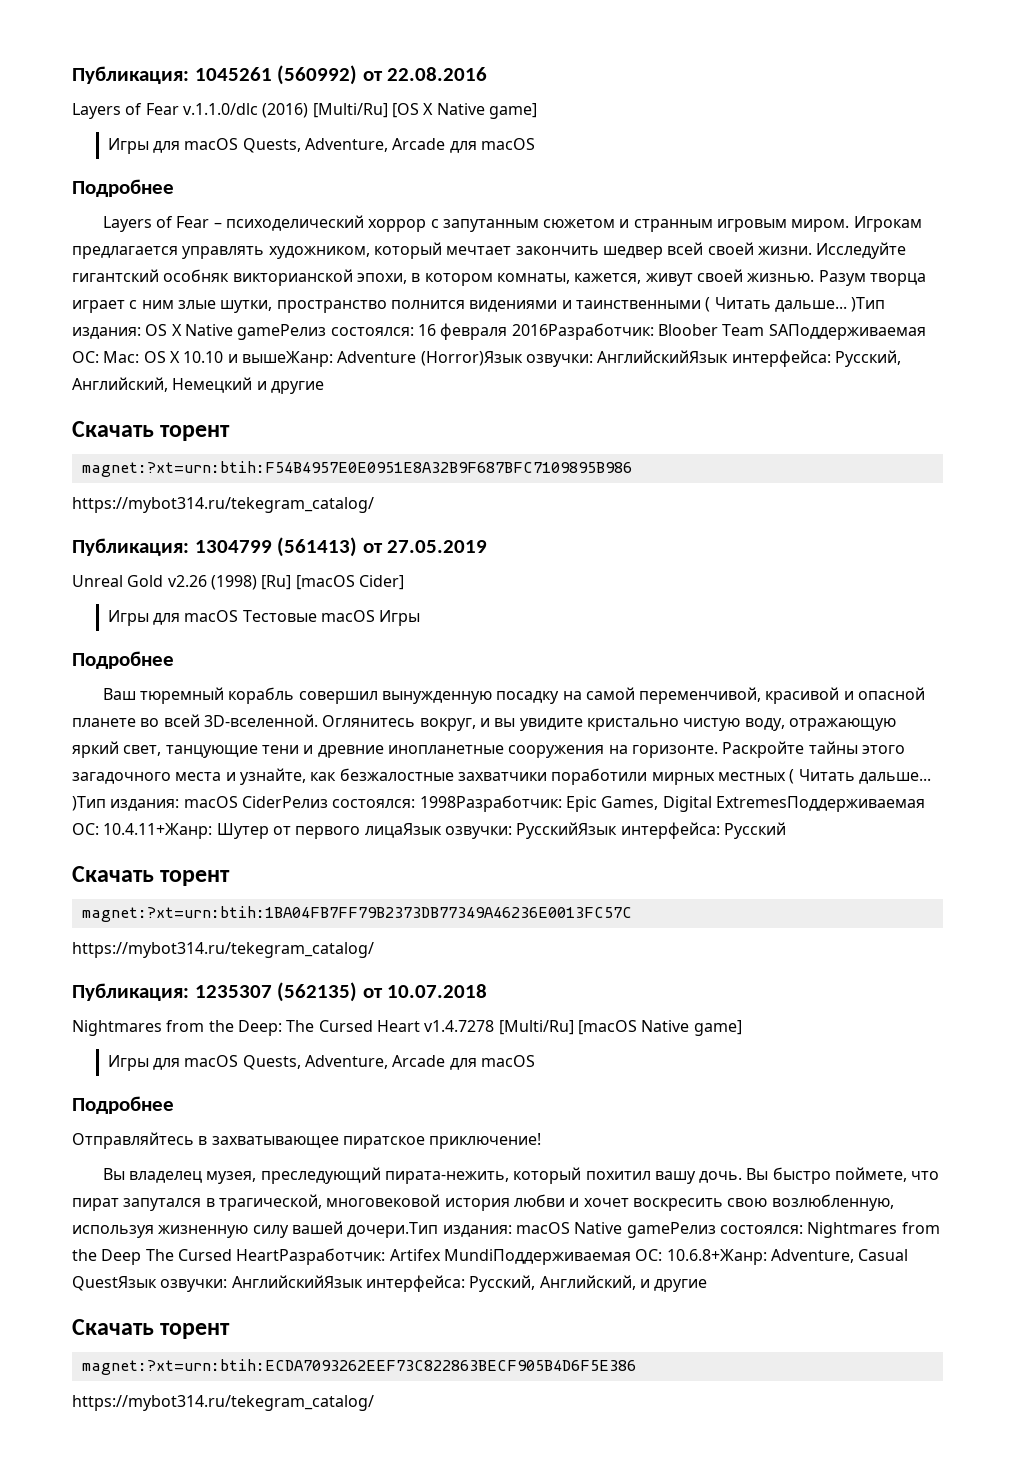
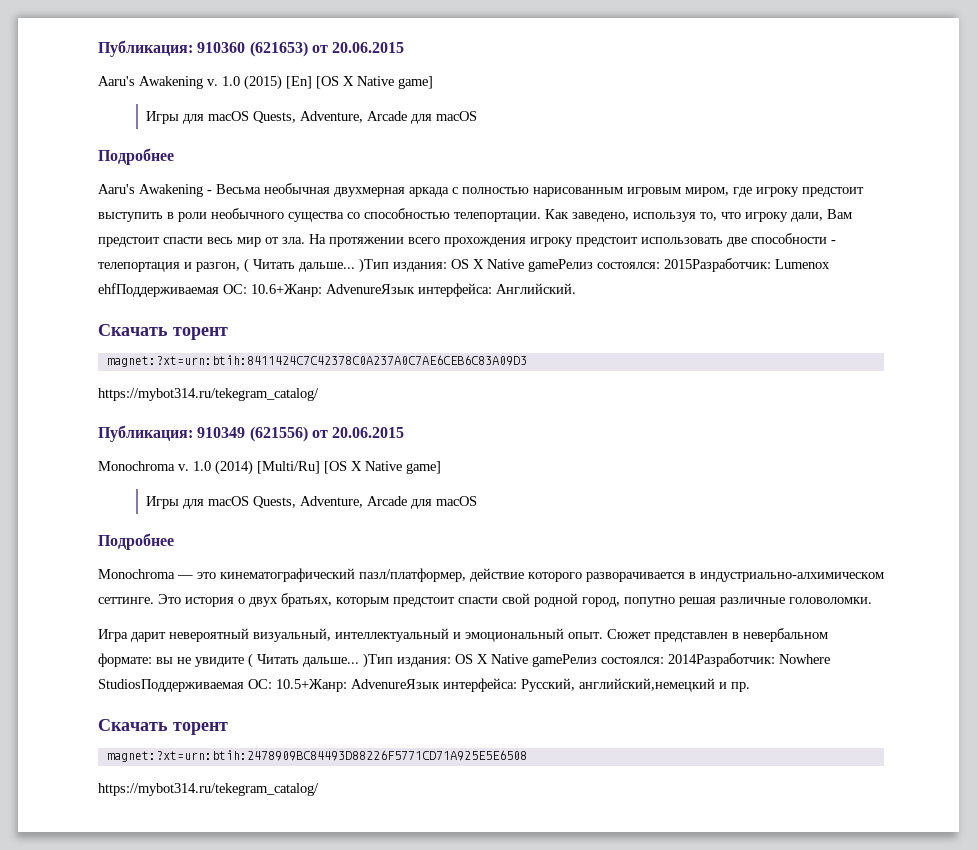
- Публикация: 1045261 (560992) от 22.08.2016
- Layers of Fear v.1.1.0/dlc (2016) [Multi/Ru] [OS X Native game]
+ Публикация: 910360 (621653) от 20.06.2015
+ Aaru's Awakening v. 1.0 (2015) [En] [OS X Native game]
+ Игры для macOS Quests, Adventure, Arcade для macOS
+ Подробнее
+ Aaru's Awakening - Весьма необычная двухмерная аркада с полностью нарисованным игровым миром, где игроку предстоит выступить в роли необычного существа со способностью телепортации. Как заведено, используя то, что игроку дали, Вам предстоит спасти весь мир от зла. На протяжении всего прохождения игроку предстоит использовать две способности - телепортация и разгон, ( Читать дальше... )Тип издания: OS X Native gameРелиз состоялся: 2015Разработчик: Lumenox ehfПоддерживаемая ОС: 10.6+Жанр: AdvenureЯзык интерфейса: Английский.
+ Скачать торент
+ magnet:?xt=urn:btih:8411424C7C42378C0A237A0C7AE6CEB6C83A09D3
+ https://mybot314.ru/tekegram_catalog/
+ Публикация: 910349 (621556) от 20.06.2015
+ Monochroma v. 1.0 (2014) [Multi/Ru] [OS X Native game]
- Layers of Fear – психоделический хоррор с запутанным сюжетом и странным игровым миром. Игрокам предлагается управлять художником, который мечтает закончить шедвер всей своей жизни. Исследуйте гигантский особняк викторианской эпохи, в котором комнаты, кажется, живут своей жизнью. Разум творца играет с ним злые шутки, пространство полнится видениями и таинственными ( Читать дальше... )Тип издания: OS X Native gameРелиз состоялся: 16 февраля 2016Разработчик: Bloober Team SAПоддерживаемая ОС: Mac: OS X 10.10 и вышеЖанр: Adventure (Horror)Язык озвучки: АнглийскийЯзык интерфейса: Русский, Английский, Немецкий и другие
+ Monochroma — это кинематографический пазл/платформер, действие которого разворачивается в индустриально-алхимическом сеттинге. Это история о двух братьях, которым предстоит спасти свой родной город, попутно решая различные головоломки.
+ Игра дарит невероятный визуальный, интеллектуальный и эмоциональный опыт. Сюжет представлен в невербальном формате: вы не увидите ( Читать дальше... )Тип издания: OS X Native gameРелиз состоялся: 2014Разработчик: Nowhere StudiosПоддерживаемая ОС: 10.5+Жанр: AdvenureЯзык интерфейса: Русский, английский,немецкий и пр.
  Скачать торент
- magnet:?xt=urn:btih:F54B4957E0E0951E8A32B9F687BFC7109895B986
- https://mybot314.ru/tekegram_catalog/
- Публикация: 1304799 (561413) от 27.05.2019
- Unreal Gold v2.26 (1998) [Ru] [macOS Cider]
- Игры для macOS Тестовые macOS Игры
- Подробнее
- Ваш тюремный корабль совершил вынужденную посадку на самой переменчивой, красивой и опасной планете во всей 3D-вселенной. Оглянитесь вокруг, и вы увидите кристально чистую воду, отражающую яркий свет, танцующие тени и древние инопланетные сооружения на горизонте. Раскройте тайны этого загадочного места и узнайте, как безжалостные захватчики поработили мирных местных ( Читать дальше... )Тип издания: macOS CiderРелиз состоялся: 1998Разработчик: Epic Games, Digital ExtremesПоддерживаемая ОС: 10.4.11+Жанр: Шутер от первого лицаЯзык озвучки: РусскийЯзык интерфейса: Русский
- Скачать торент
- magnet:?xt=urn:btih:1BA04FB7FF79B2373DB77349A46236E0013FC57C
- https://mybot314.ru/tekegram_catalog/
- Публикация: 1235307 (562135) от 10.07.2018
- Nightmares from the Deep: The Cursed Heart v1.4.7278 [Multi/Ru] [macOS Native game]
- Игры для macOS Quests, Adventure, Arcade для macOS
- Подробнее
- Отправляйтесь в захватывающее пиратское приключение!
- Вы владелец музея, преследующий пирата-нежить, который похитил вашу дочь. Вы быстро поймете, что пират запутался в трагической, многовековой история любви и хочет воскресить свою возлюбленную, используя жизненную силу вашей дочери.Тип издания: macOS Native gameРелиз состоялся: Nightmares from the Deep The Cursed HeartРазработчик: Artifex MundiПоддерживаемая ОС: 10.6.8+Жанр: Adventure, Casual QuestЯзык озвучки: АнглийскийЯзык интерфейса: Русский, Английский, и другие
- Скачать торент
- magnet:?xt=urn:btih:ECDA7093262EEF73C822863BECF905B4D6F5E386
+ magnet:?xt=urn:btih:2478909BC84493D88226F5771CD71A925E5E6508

